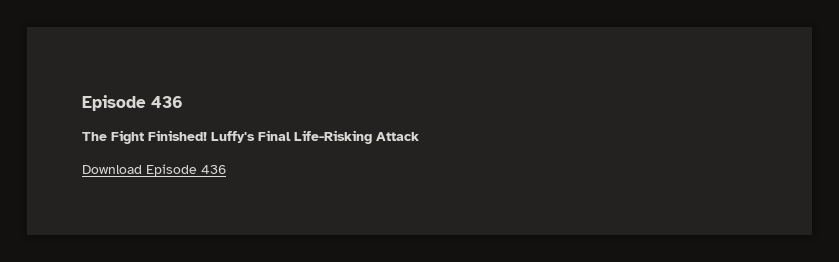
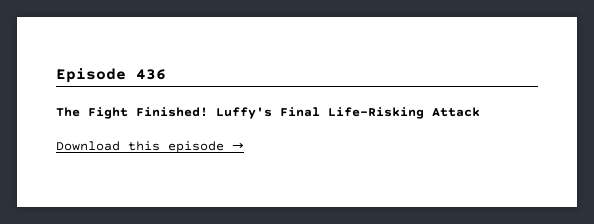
- Download Episode 436
+ Download this episode →

